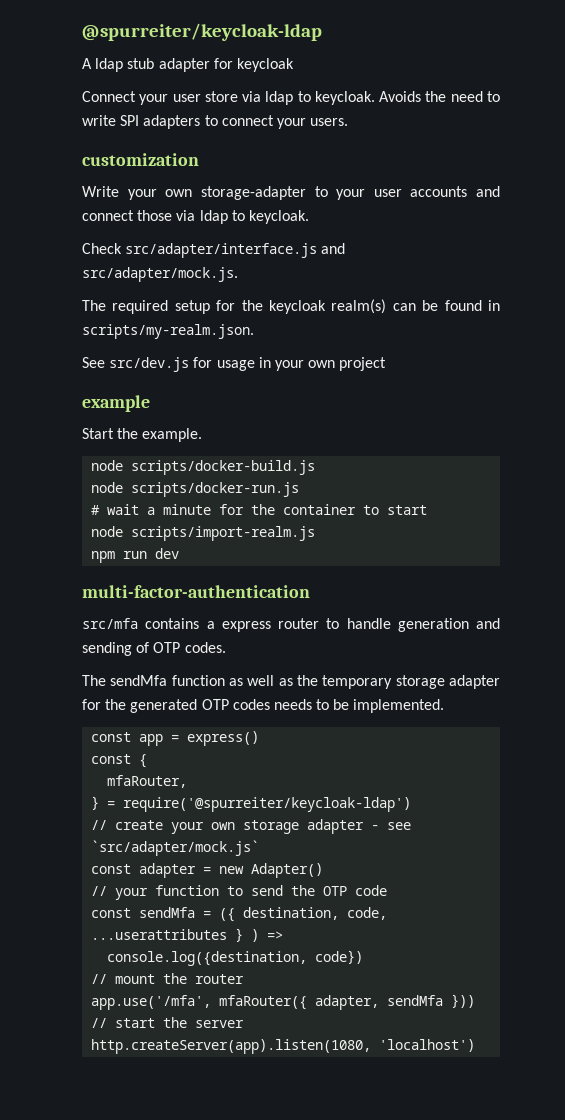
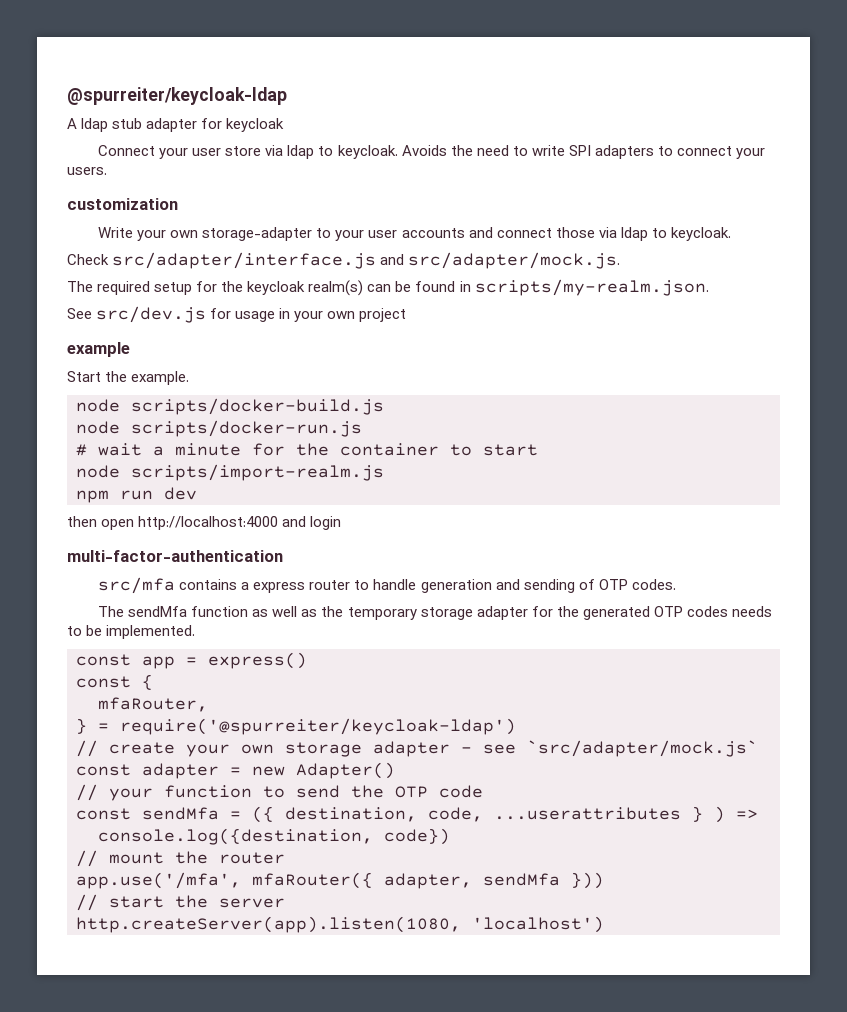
+ then open http://localhost:4000 and login

